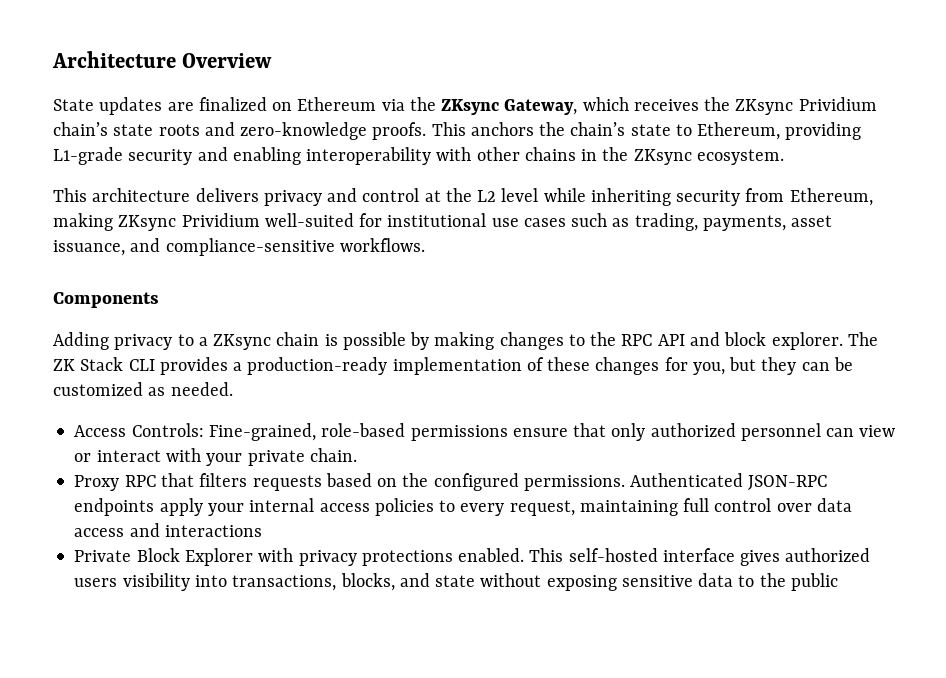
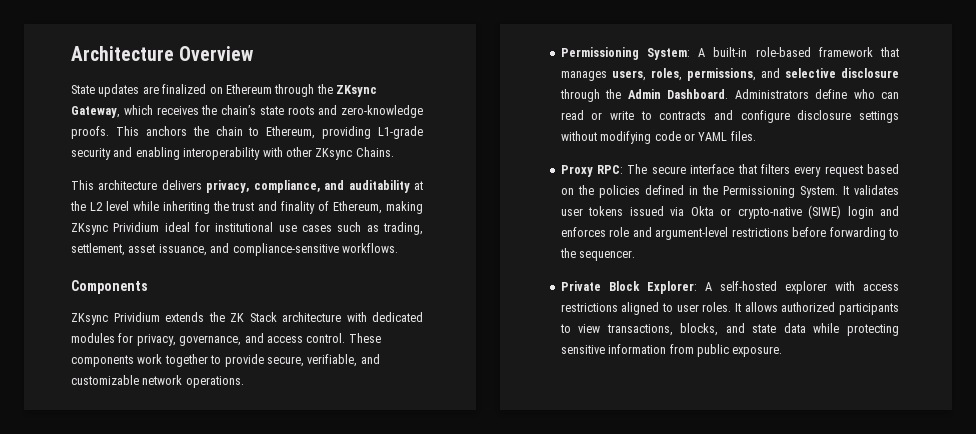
- State updates are finalized on Ethereum via the ZKsync Gateway, which receives the ZKsync Prividium chain’s state roots and zero-knowledge proofs.
+ State updates are finalized on Ethereum through the ZKsync Gateway, which receives the chain’s state roots and zero-knowledge proofs.
- This anchors the chain’s state to Ethereum, providing L1-grade security and enabling interoperability with other chains in the ZKsync ecosystem.
+ This anchors the chain to Ethereum, providing L1-grade security and enabling interoperability with other ZKsync Chains.
- This architecture delivers privacy and control at the L2 level while inheriting security from Ethereum, making ZKsync Prividium well-suited for institutional use cases such as trading, payments, asset issuance, and compliance-sensitive workflows.
+ This architecture delivers privacy, compliance, and auditability at the L2 level while inheriting the trust and finality of Ethereum, making ZKsync Prividium ideal for institutional use cases such as trading, settlement, asset issuance, and compliance-sensitive workflows.
- Adding privacy to a ZKsync chain is possible by making changes to the RPC API and block explorer. The ZK Stack CLI provides a production-ready implementation of these changes for you, but they can be customized as needed.
- Access Controls: Fine-grained, role-based permissions ensure that only authorized personnel can view or interact with your private chain.
- Proxy RPC that filters requests based on the configured permissions. Authenticated JSON-RPC endpoints apply your internal access policies to every request, maintaining full control over data access and interactions
- Private Block Explorer with privacy protections enabled. This self-hosted interface gives authorized users visibility into transactions, blocks, and state without exposing sensitive data to the public
+ ZKsync Prividium extends the ZK Stack architecture with dedicated modules for privacy, governance, and access control. These components work together to provide secure, verifiable, and customizable network operations.
+ Permissioning System: A built-in role-based framework that manages users, roles, permissions, and selective disclosure through the Admin Dashboard. Administrators define who can read or write to contracts and configure disclosure settings without modifying code or YAML files.
+ Proxy RPC: The secure interface that filters every request based on the policies defined in the Permissioning System. It validates user tokens issued via Okta or crypto-native (SIWE) login and enforces role and argument-level restrictions before forwarding to the sequencer.
+ Private Block Explorer: A self-hosted explorer with access restrictions aligned to user roles. It allows authorized participants to view transactions, blocks, and state data while protecting sensitive information from public exposure.

